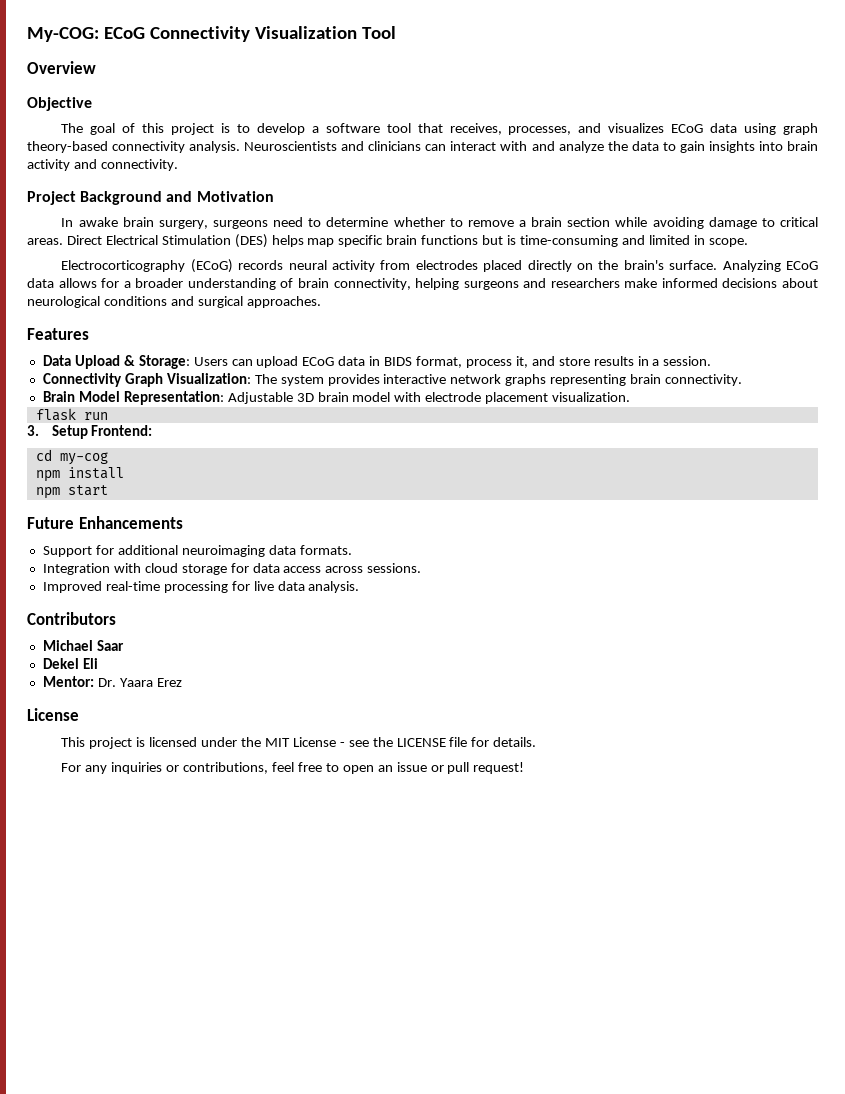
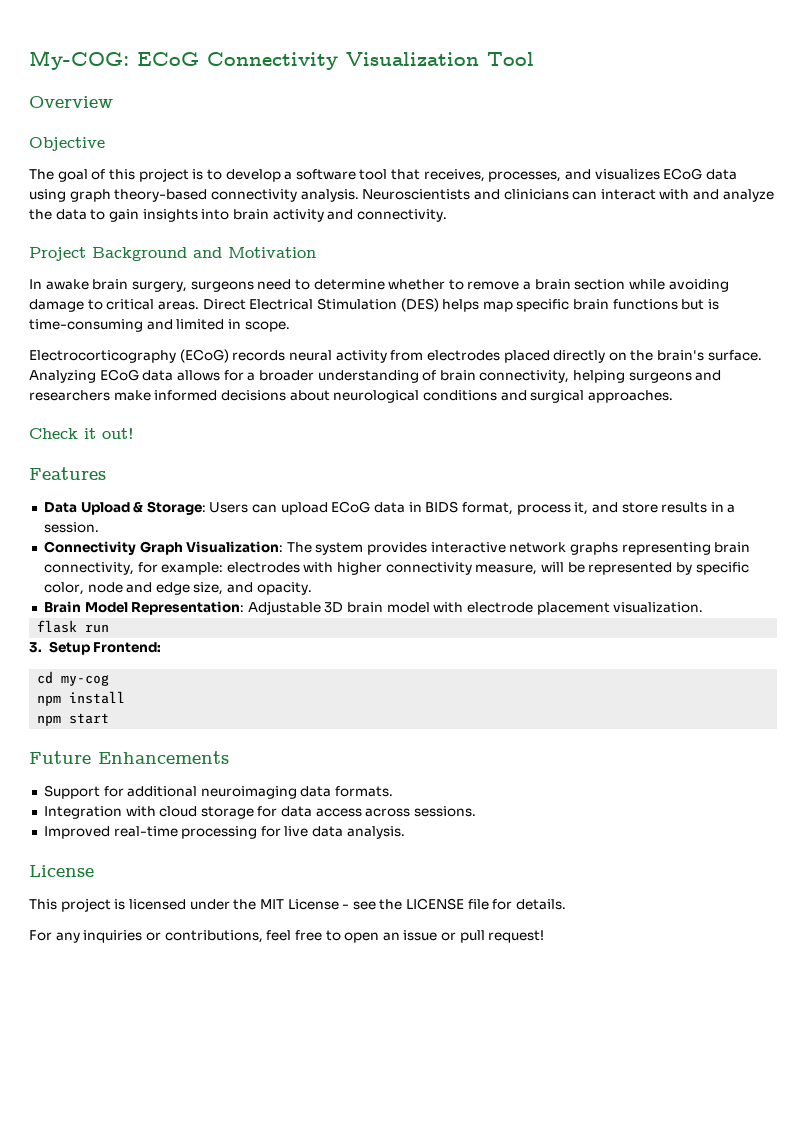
+ Check it out!
- Connectivity Graph Visualization: The system provides interactive network graphs representing brain connectivity.
+ Connectivity Graph Visualization: The system provides interactive network graphs representing brain connectivity, for example: electrodes with higher connectivity measure, will be represented by specific color, node and edge size, and opacity.
- Contributors
- Michael Saar
- Dekel Eli
- Mentor: Dr. Yaara Erez

